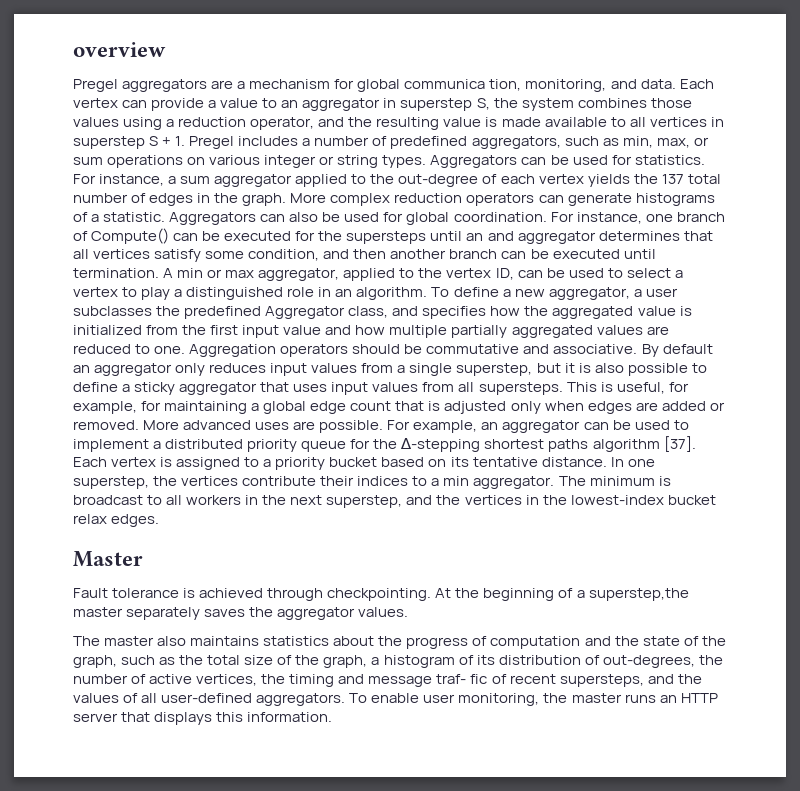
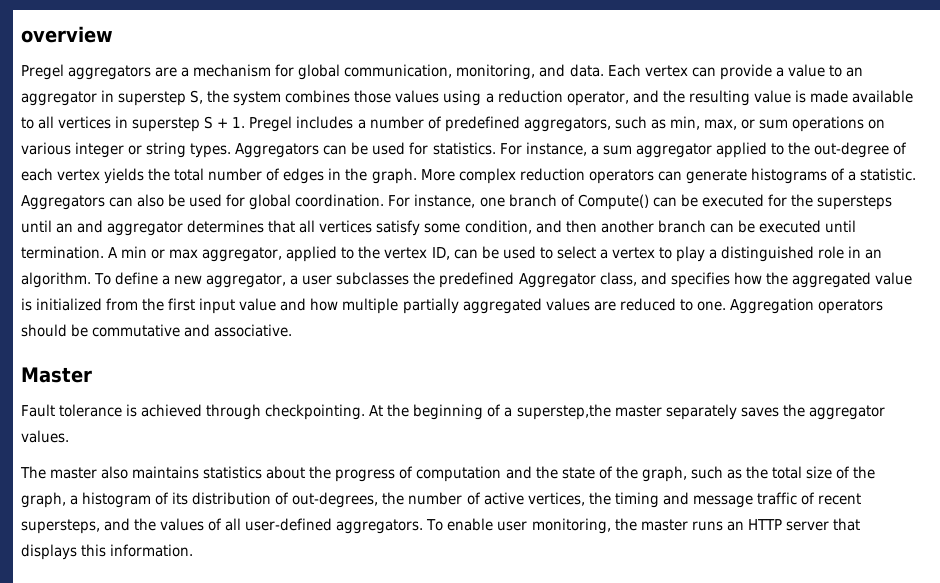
- Pregel aggregators are a mechanism for global communica tion, monitoring, and data.
+ Pregel aggregators are a mechanism for global communication, monitoring, and data.
- For instance, a sum aggregator applied to the out-degree of each vertex yields the 137 total number of edges in the graph.
+ For instance, a sum aggregator applied to the out-degree of each vertex yields the total number of edges in the graph.
- By default an aggregator only reduces input values from a single superstep, but it is also possible to define a sticky aggregator that uses input values from all supersteps. This is useful, for example, for maintaining a global edge count that is adjusted only when edges are added or removed. More advanced uses are possible. For example, an aggregator can be used to implement a distributed priority queue for the ∆-stepping shortest paths algorithm [37]. Each vertex is assigned to a priority bucket based on its tentative distance. In one superstep, the vertices contribute their indices to a min aggregator. The minimum is broadcast to all workers in the next superstep, and the vertices in the lowest-index bucket relax edges.
- The master also maintains statistics about the progress of computation and the state of the graph, such as the total size of the graph, a histogram of its distribution of out-degrees, the number of active vertices, the timing and message traf- fic of recent supersteps, and the values of all user-defined aggregators.
+ The master also maintains statistics about the progress of computation and the state of the graph, such as the total size of the graph, a histogram of its distribution of out-degrees, the number of active vertices, the timing and message traffic of recent supersteps, and the values of all user-defined aggregators.

